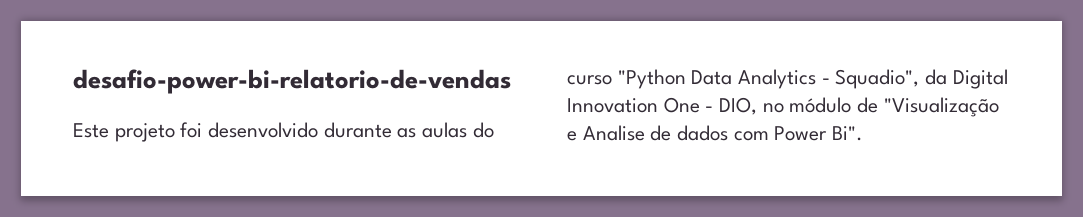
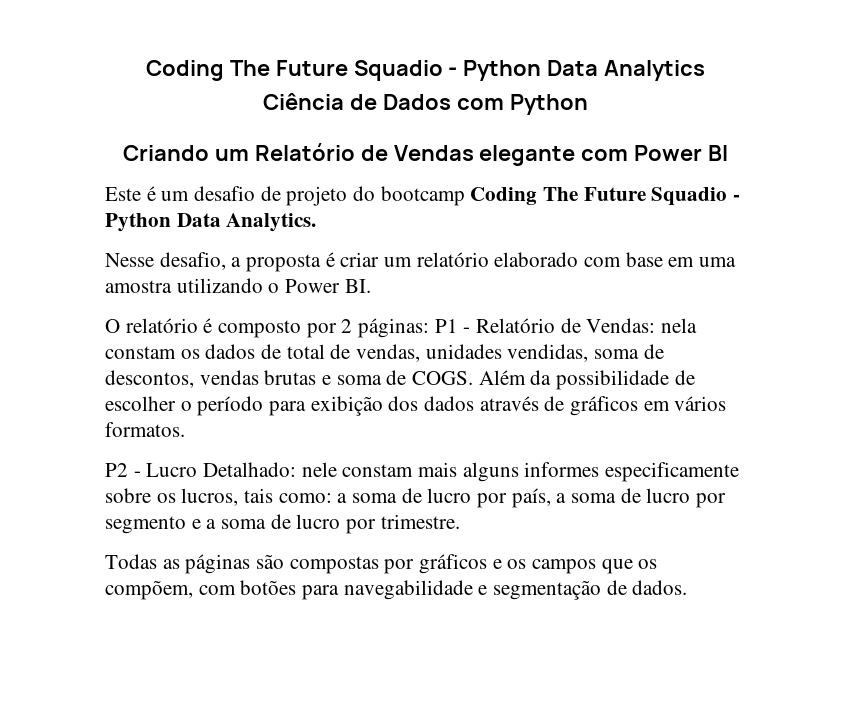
- desafio-power-bi-relatorio-de-vendas
- Este projeto foi desenvolvido durante as aulas do curso "Python Data Analytics - Squadio", da Digital Innovation One - DIO, no módulo de "Visualização e Analise de dados com Power Bi".
+ Coding The Future Squadio - Python Data Analytics
+ Ciência de Dados com Python
+ Criando um Relatório de Vendas elegante com Power BI
+ Este é um desafio de projeto do bootcamp Coding The Future Squadio - Python Data Analytics.
+ Nesse desafio, a proposta é criar um relatório elaborado com base em uma amostra utilizando o Power BI.
+ O relatório é composto por 2 páginas: P1 - Relatório de Vendas: nela constam os dados de total de vendas, unidades vendidas, soma de descontos, vendas brutas e soma de COGS. Além da possibilidade de escolher o período para exibição dos dados através de gráficos em vários formatos.
+ P2 - Lucro Detalhado: nele constam mais alguns informes especificamente sobre os lucros, tais como: a soma de lucro por país, a soma de lucro por segmento e a soma de lucro por trimestre.
+ Todas as páginas são compostas por gráficos e os campos que os compõem, com botões para navegabilidade e segmentação de dados.

